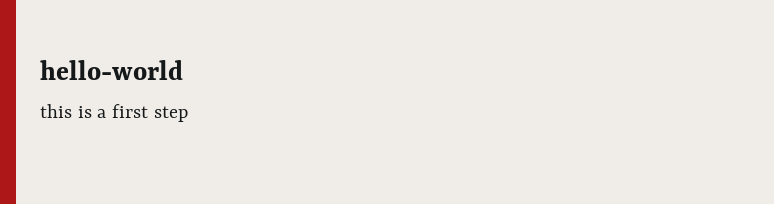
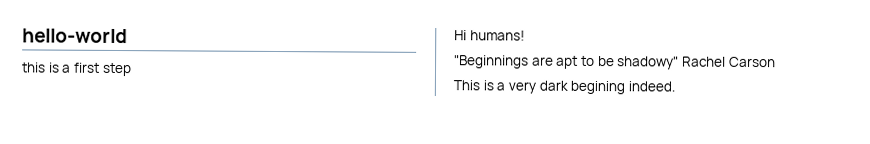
+ Hi humans!
+ "Beginnings are apt to be shadowy" Rachel Carson
+ This is a very dark begining indeed.

